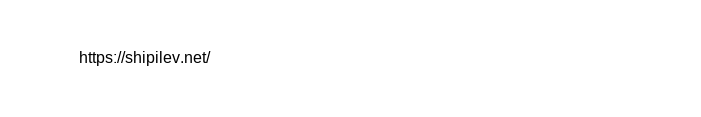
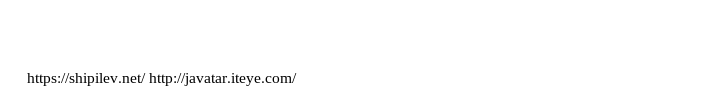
- https://shipilev.net/
+ https://shipilev.net/ http://javatar.iteye.com/

